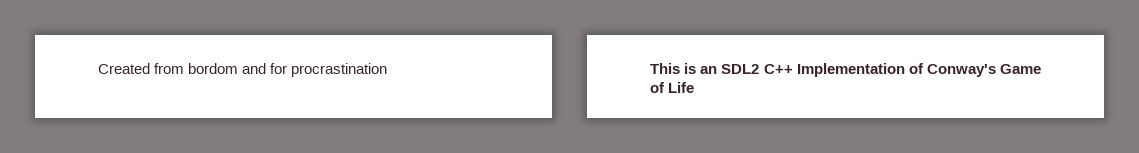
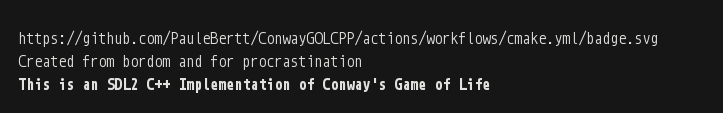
+ https://github.com/PauleBertt/ConwayGOLCPP/actions/workflows/cmake.yml/badge.svg

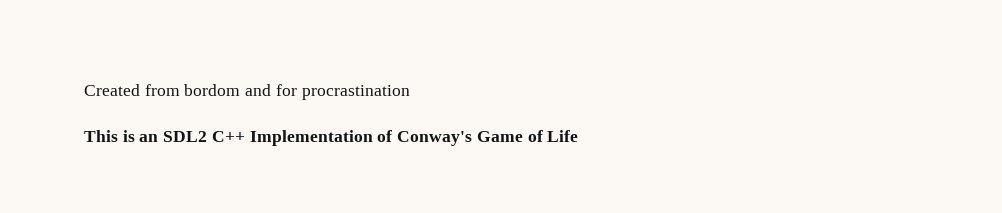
- https://github.com/PauleBertt/ConwayGOLCPP/actions/workflows/cmake.yml/badge.svg

